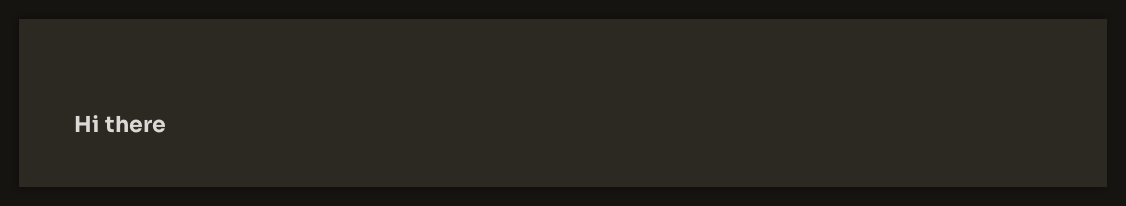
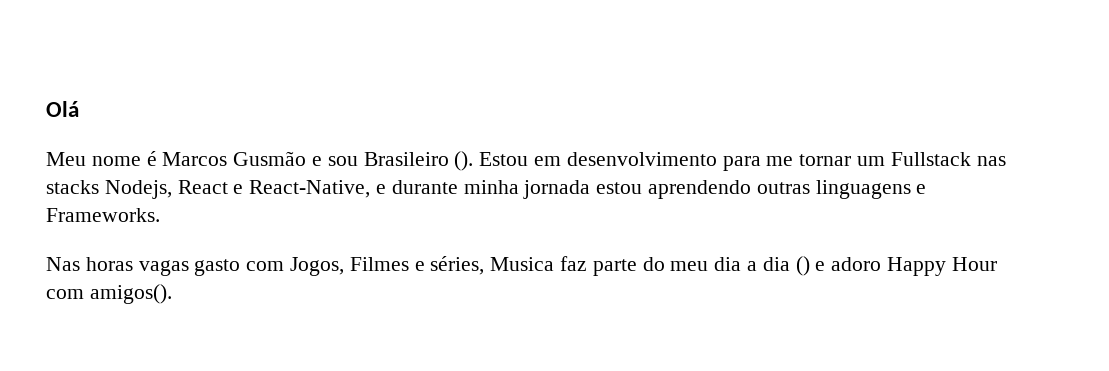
- Hi there
+ Olá
+ Meu nome é Marcos Gusmão e sou Brasileiro (). Estou em desenvolvimento para me tornar um Fullstack nas stacks Nodejs, React e React-Native, e durante minha jornada estou aprendendo outras linguagens e Frameworks.
+ Nas horas vagas gasto com Jogos, Filmes e séries, Musica faz parte do meu dia a dia () e adoro Happy Hour com amigos().

